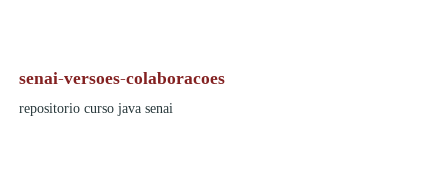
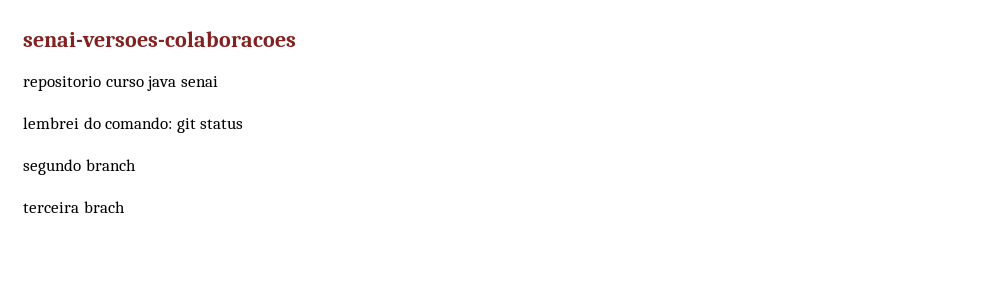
+ lembrei do comando: git status
+ segundo branch
+ terceira brach

